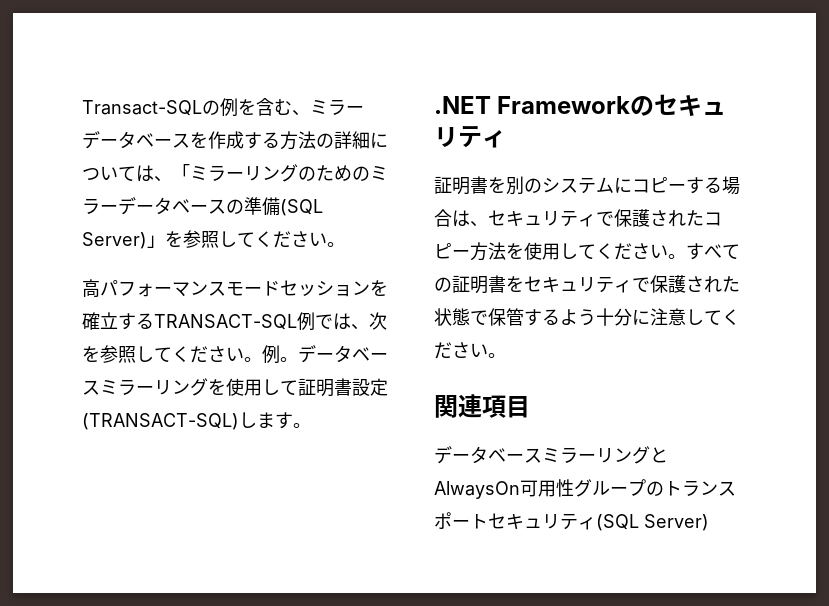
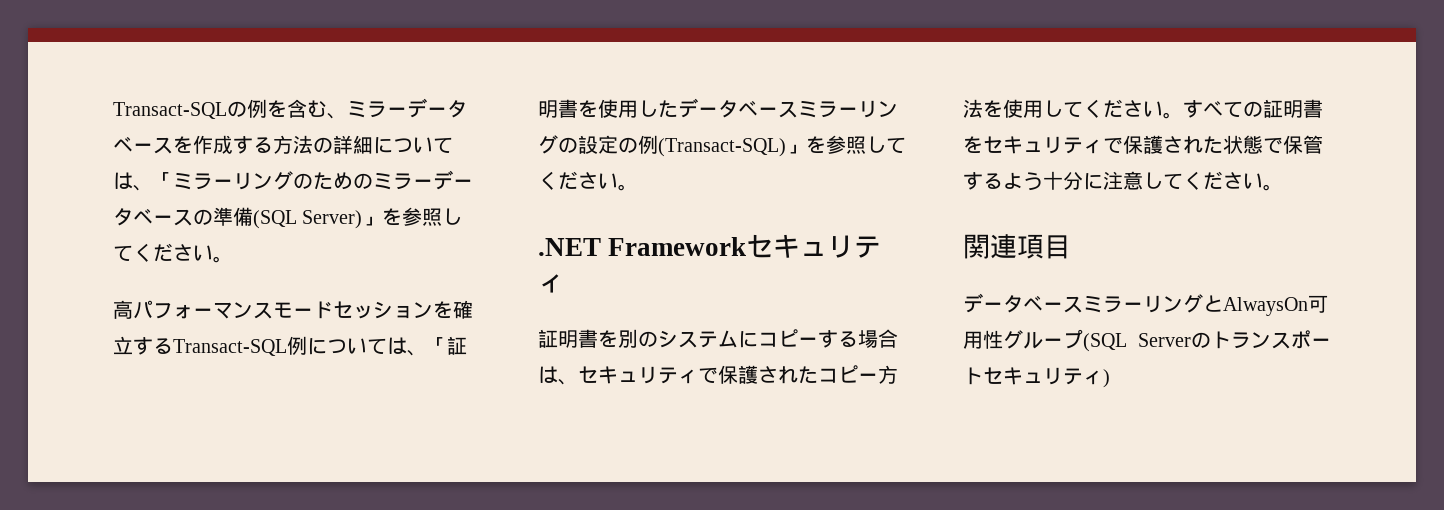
- 高パフォーマンスモードセッションを確立するTRANSACT-SQL例では、次を参照してください。例。データベースミラーリングを使用して証明書設定(TRANSACT-SQL)します。
+ 高パフォーマンスモードセッションを確立するTransact-SQL例については、「証明書を使用したデータベースミラーリングの設定の例(Transact-SQL)」を参照してください。
- .NET Frameworkのセキュリティ
+ .NET Frameworkセキュリティ
- データベースミラーリングとAlwaysOn可用性グループのトランスポートセキュリティ(SQL Server)
+ データベースミラーリングとAlwaysOn可用性グループ(SQL Serverのトランスポートセキュリティ)

